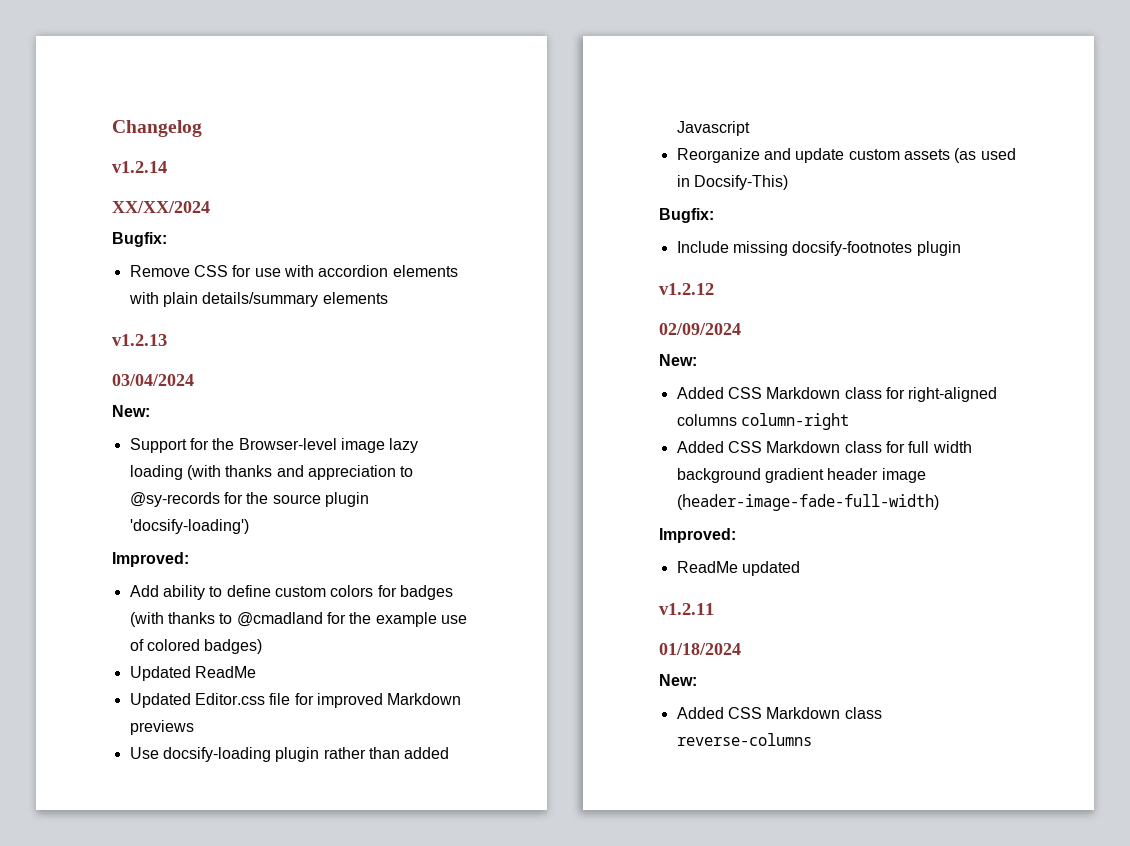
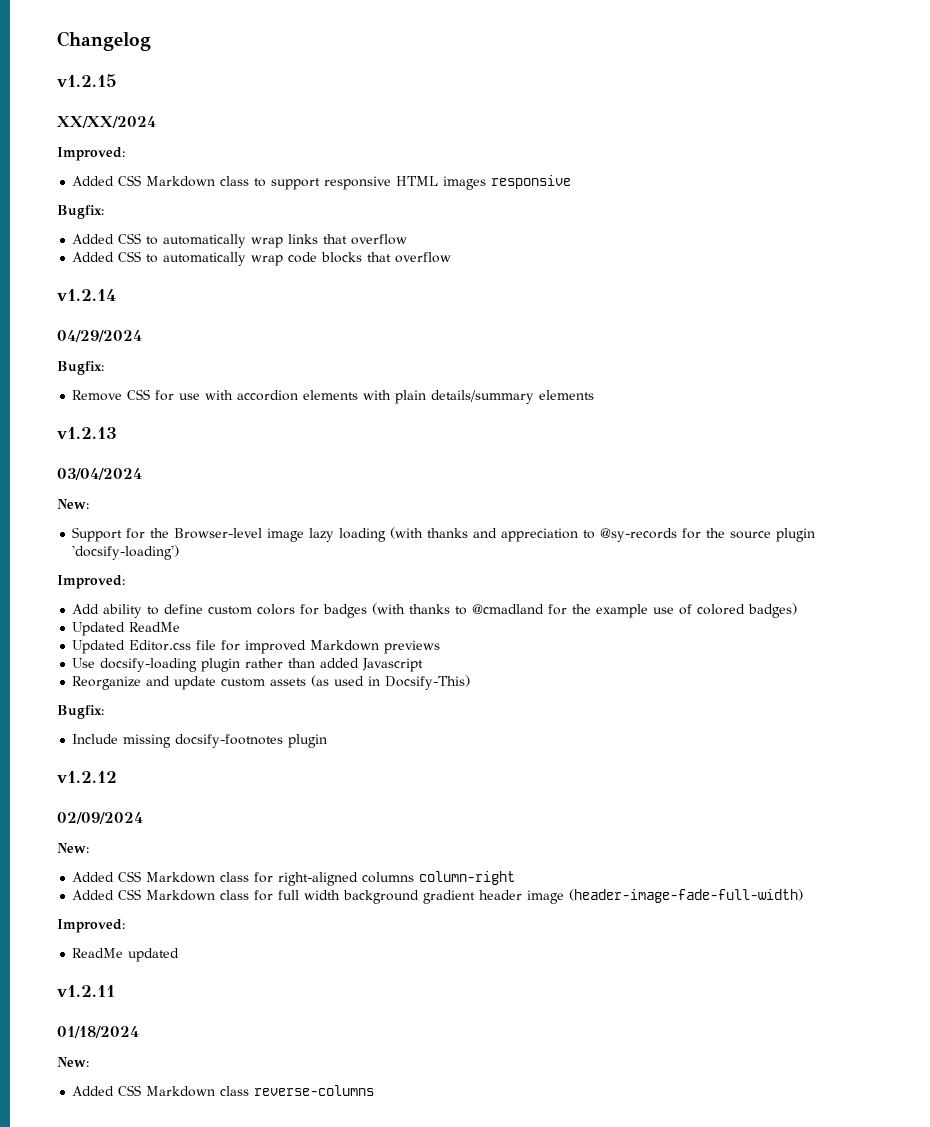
+ v1.2.15
+ XX/XX/2024
+ Improved:
+ Added CSS Markdown class to support responsive HTML images responsive
+ Bugfix:
+ Added CSS to automatically wrap links that overflow
+ Added CSS to automatically wrap code blocks that overflow
- XX/XX/2024
+ 04/29/2024

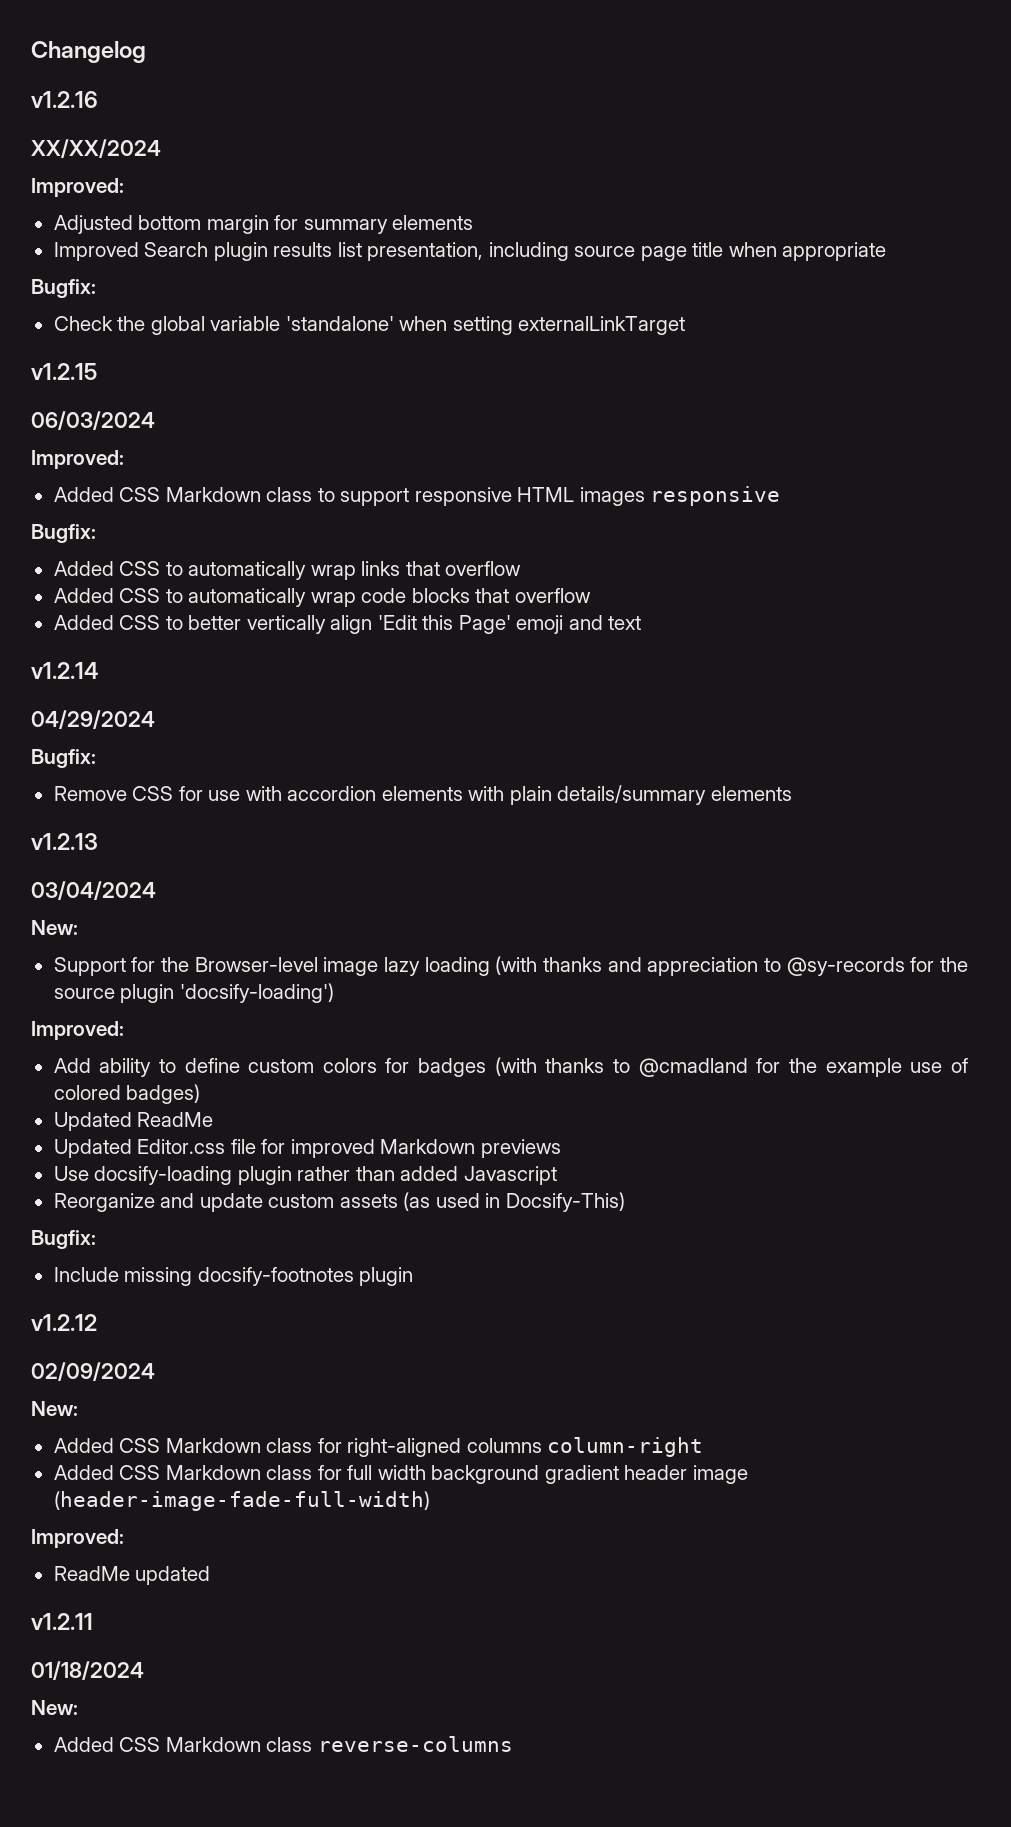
+ v1.2.16
+ XX/XX/2024
+ Improved:
+ Adjusted bottom margin for summary elements
+ Improved Search plugin results list presentation, including source page title when appropriate
+ Bugfix:
+ Check the global variable 'standalone' when setting externalLinkTarget
- XX/XX/2024
+ 06/03/2024
+ Added CSS to better vertically align 'Edit this Page' emoji and text

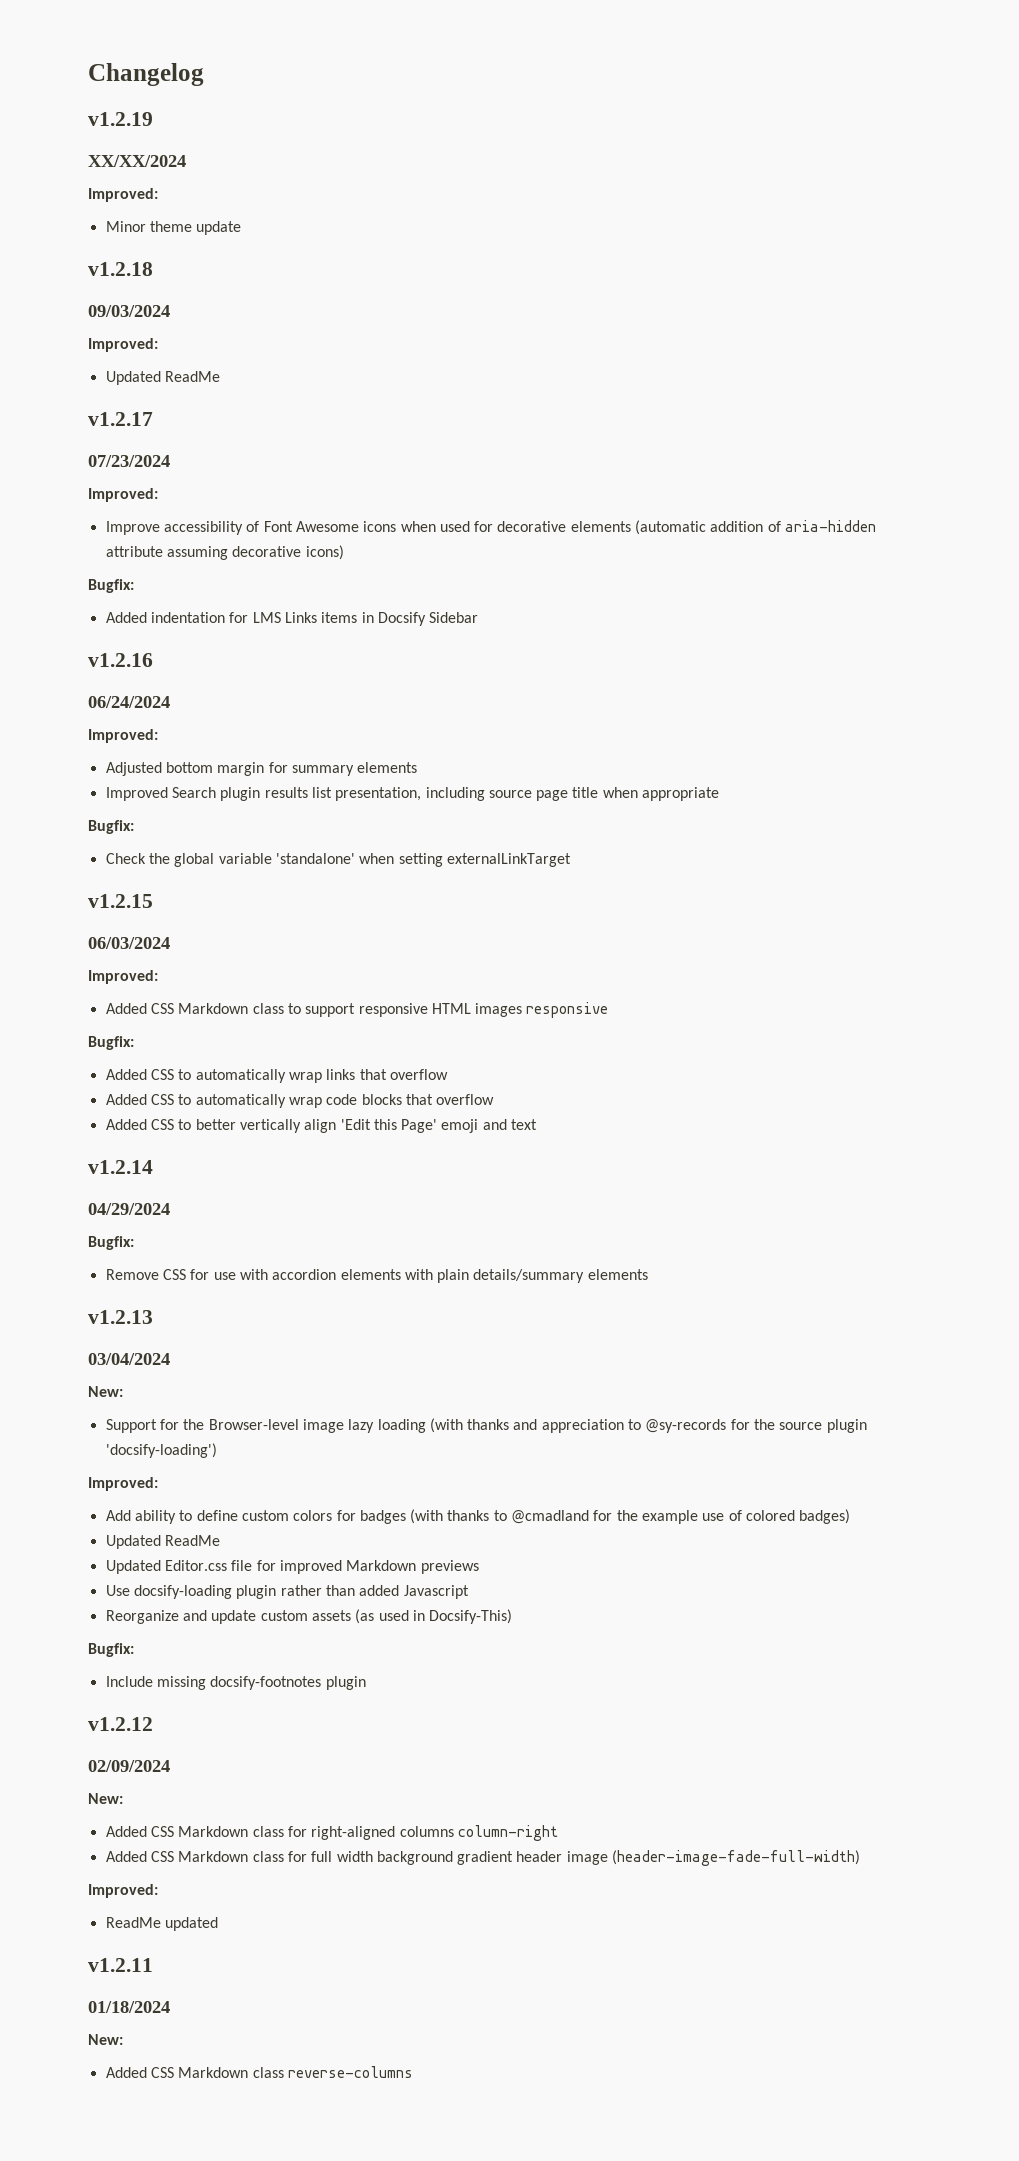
+ v1.2.19
+ XX/XX/2024
+ Improved:
+ Minor theme update
+ v1.2.18
+ 09/03/2024
+ Improved:
+ Updated ReadMe
+ v1.2.17
+ 07/23/2024
+ Improved:
+ Improve accessibility of Font Awesome icons when used for decorative elements (automatic addition of aria-hidden attribute assuming decorative icons)
+ Bugfix:
+ Added indentation for LMS Links items in Docsify Sidebar
- XX/XX/2024
+ 06/24/2024

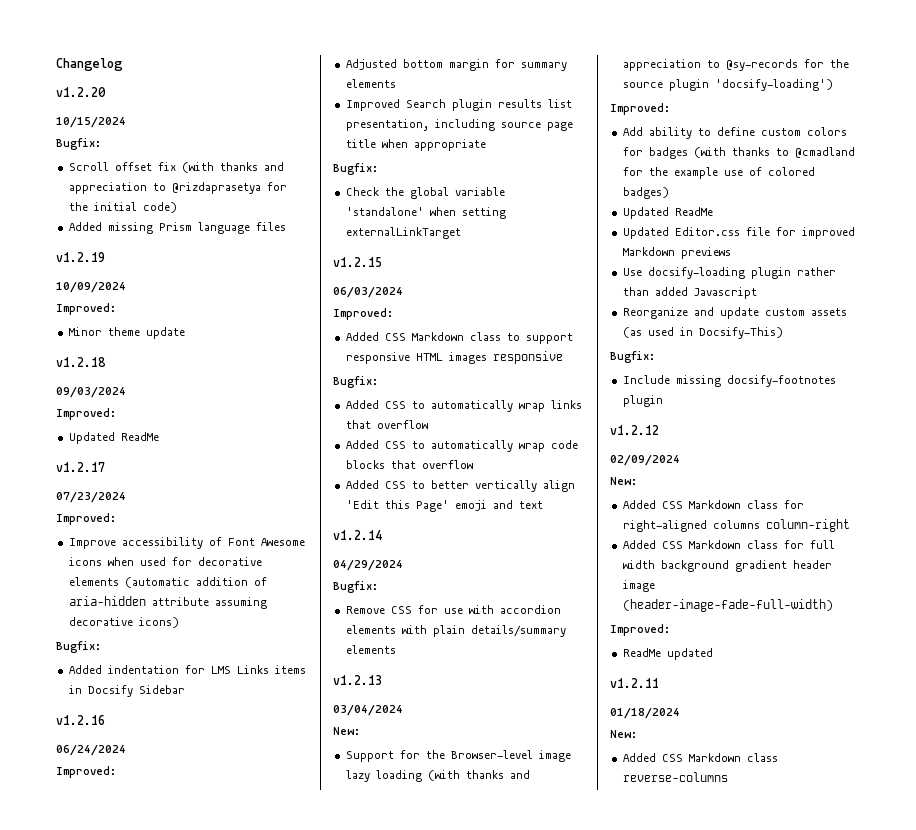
+ v1.2.20
+ 10/15/2024
+ Bugfix:
+ Scroll offset fix (with thanks and appreciation to @rizdaprasetya for the initial code)
+ Added missing Prism language files
- XX/XX/2024
+ 10/09/2024

